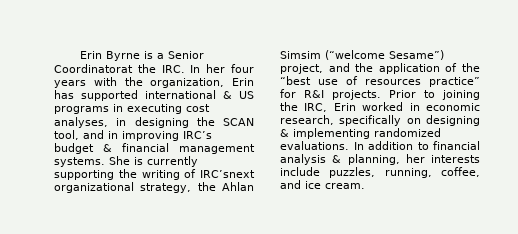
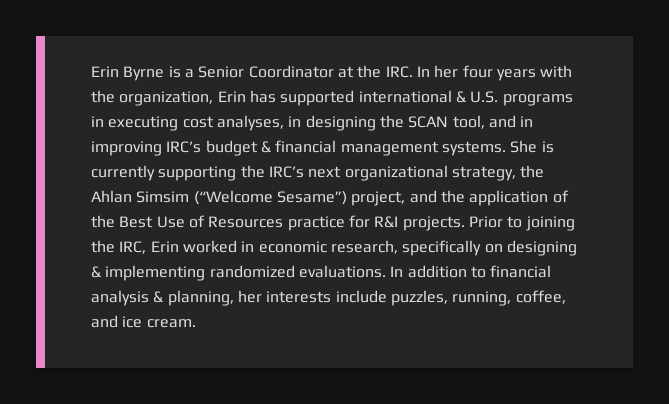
- Erin Byrne is a Senior Coordinatorat the IRC. In her four years with the organization, Erin has supported international & US programs in executing cost analyses, in designing the SCAN tool, and in improving IRC’s budget & financial management systems.
+ Erin Byrne is a Senior Coordinator at the IRC. In her four years with the organization, Erin has supported international & U.S. programs in executing cost analyses, in designing the SCAN tool, and in improving IRC’s budget & financial management systems.
- She is currently supporting the writing of IRC’snext organizational strategy, the Ahlan Simsim (“welcome Sesame”) project, and the application of the “best use of resources practice” for R&I projects.
+ She is currently supporting the IRC’s next organizational strategy, the Ahlan Simsim (“Welcome Sesame”) project, and the application of the Best Use of Resources practice for R&I projects.

